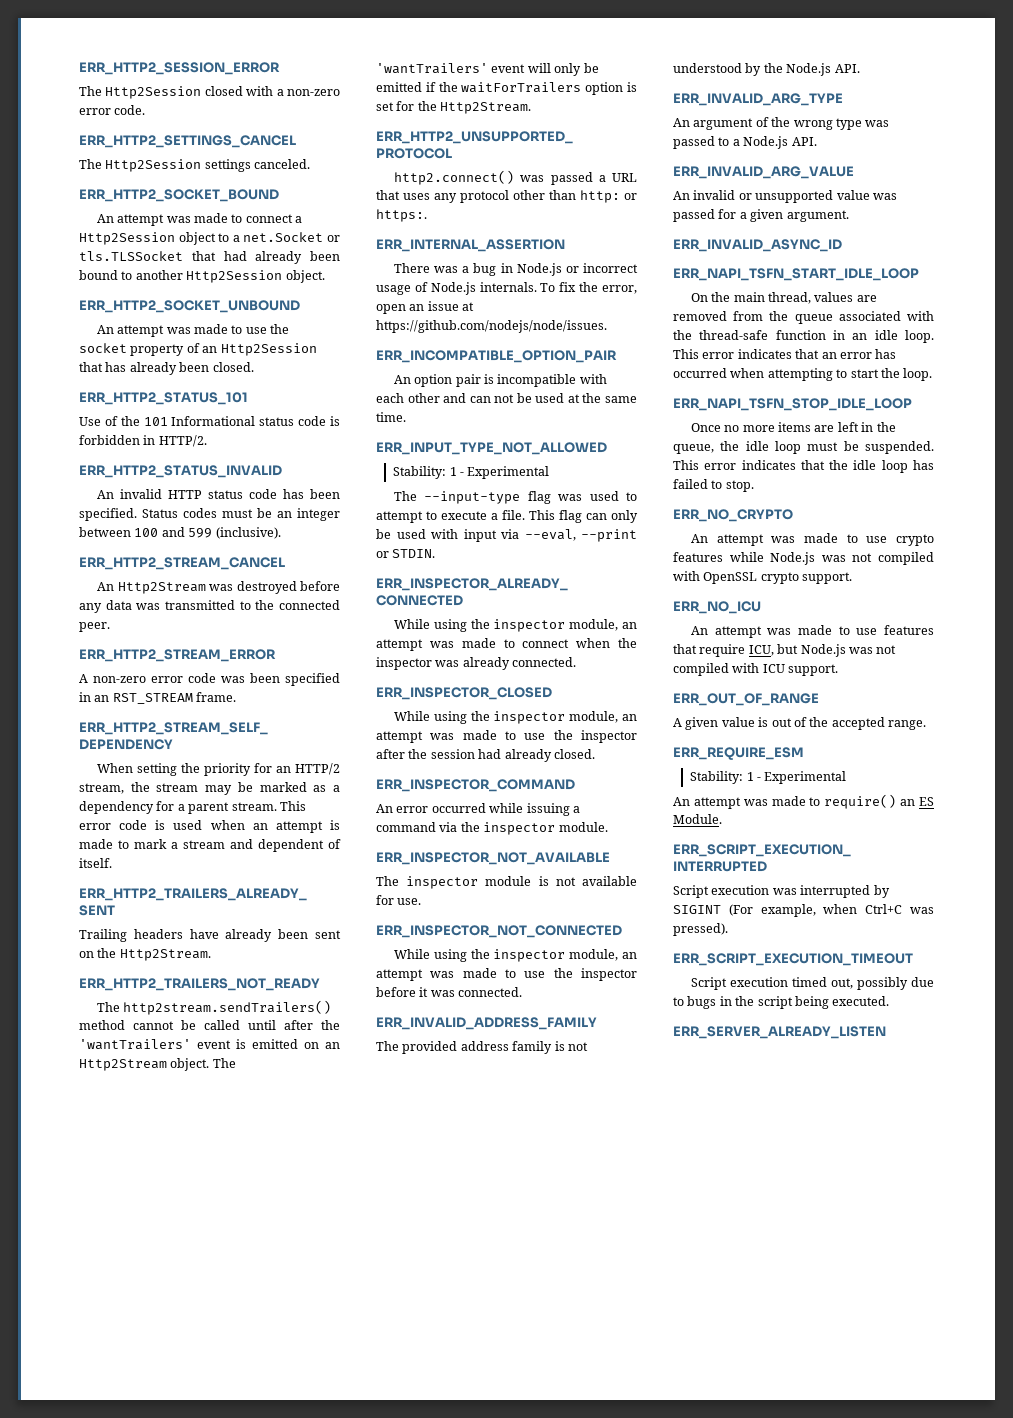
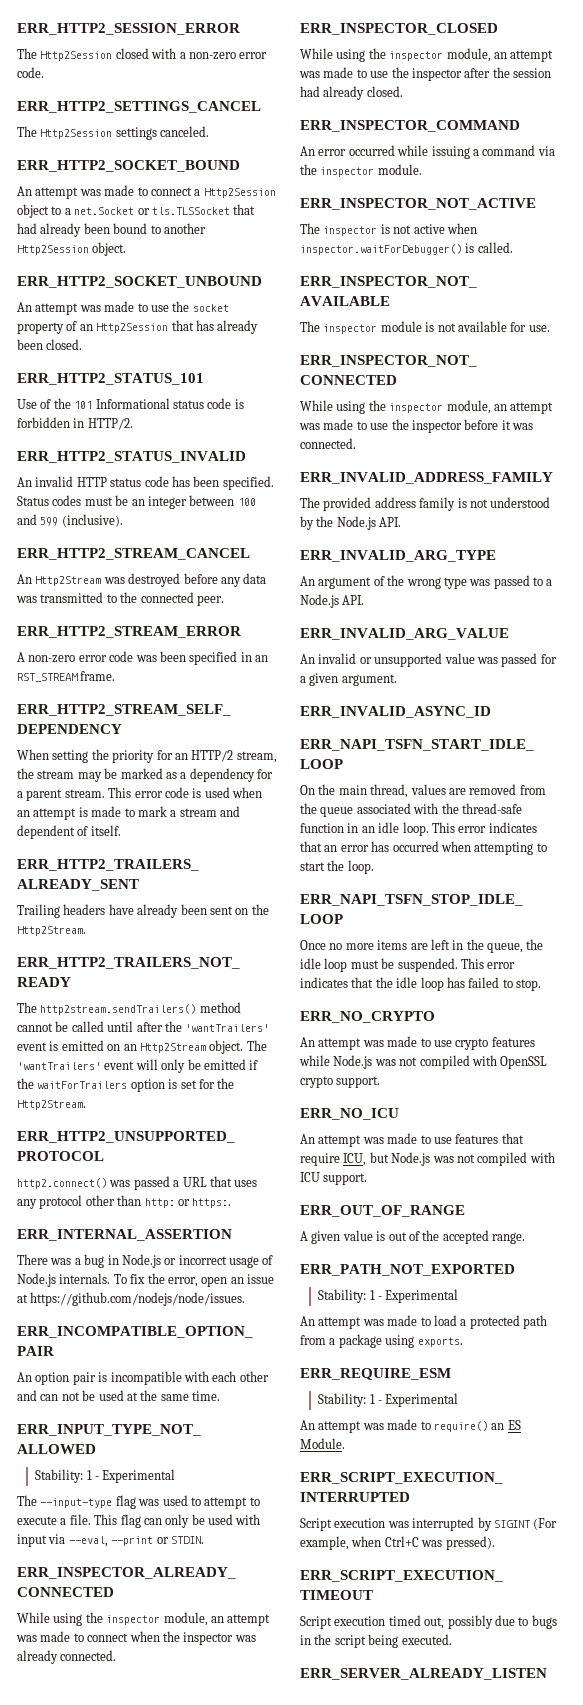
+ ERR_INSPECTOR_NOT_ACTIVE
+ The inspector is not active when inspector.waitForDebugger() is called.
+ ERR_PATH_NOT_EXPORTED
+ Stability: 1 - Experimental
+ An attempt was made to load a protected path from a package using exports.

